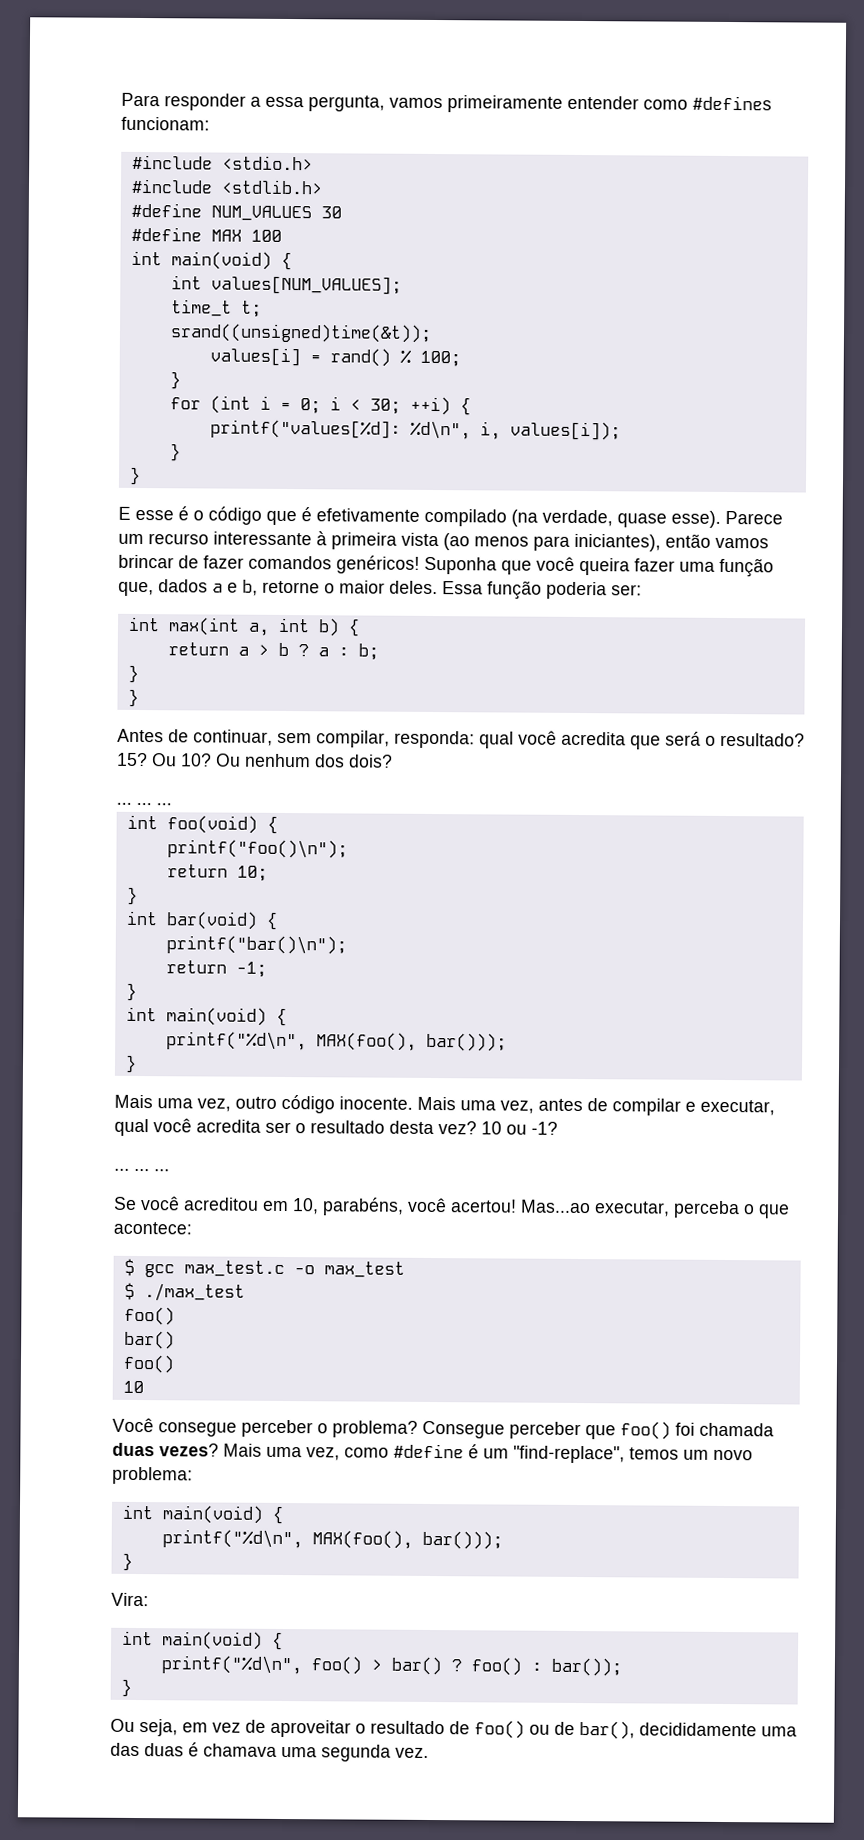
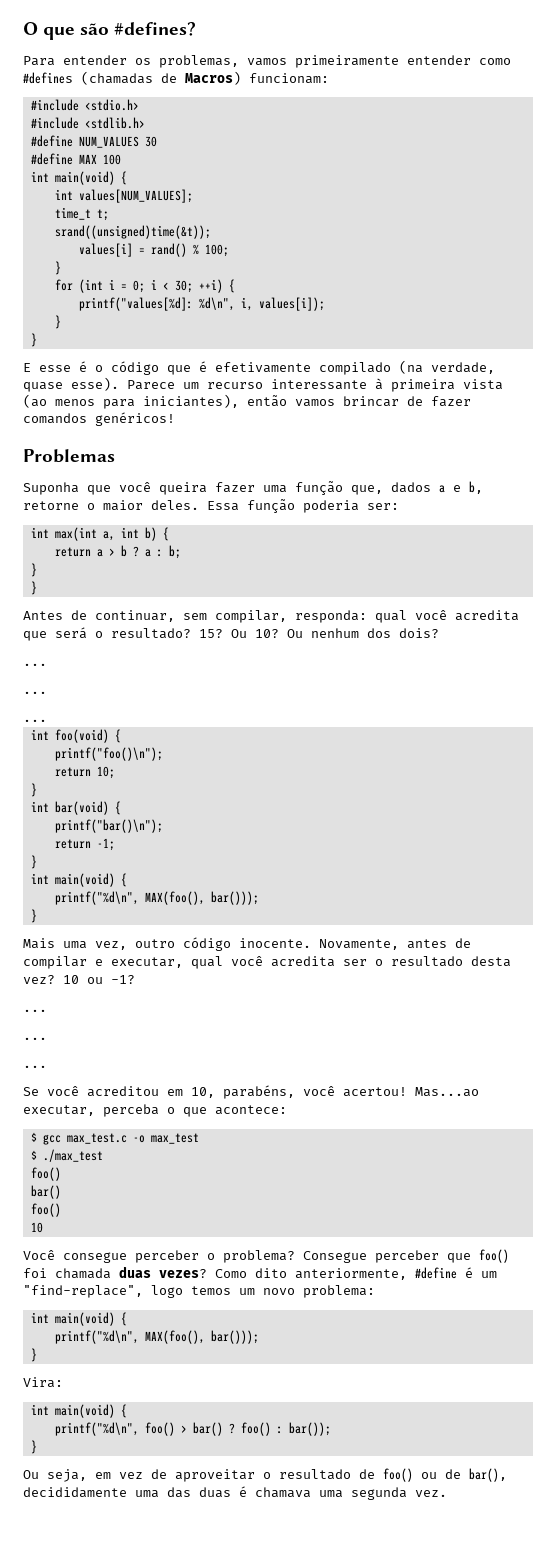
- Para responder a essa pergunta, vamos primeiramente entender como #defines funcionam:
+ O que são #defines?
+ Para entender os problemas, vamos primeiramente entender como #defines (chamadas de Macros) funcionam:
- Parece um recurso interessante à primeira vista (ao menos para iniciantes), então vamos brincar de fazer comandos genéricos! Suponha que você queira fazer uma função que, dados a e b, retorne o maior deles.
+ Parece um recurso interessante à primeira vista (ao menos para iniciantes), então vamos brincar de fazer comandos genéricos!
+ Problemas
+ Suponha que você queira fazer uma função que, dados a e b, retorne o maior deles.
  Ou nenhum dos dois?
- ... ... ...
+ ...
+ ...
+ ...
- Mais uma vez, antes de compilar e executar, qual você acredita ser o resultado desta vez?
+ Novamente, antes de compilar e executar, qual você acredita ser o resultado desta vez?
  10 ou -1?
- ... ... ...
+ ...
+ ...
+ ...
- Mais uma vez, como #define é um "find-replace", temos um novo problema:
+ Como dito anteriormente, #define é um "find-replace", logo temos um novo problema:

